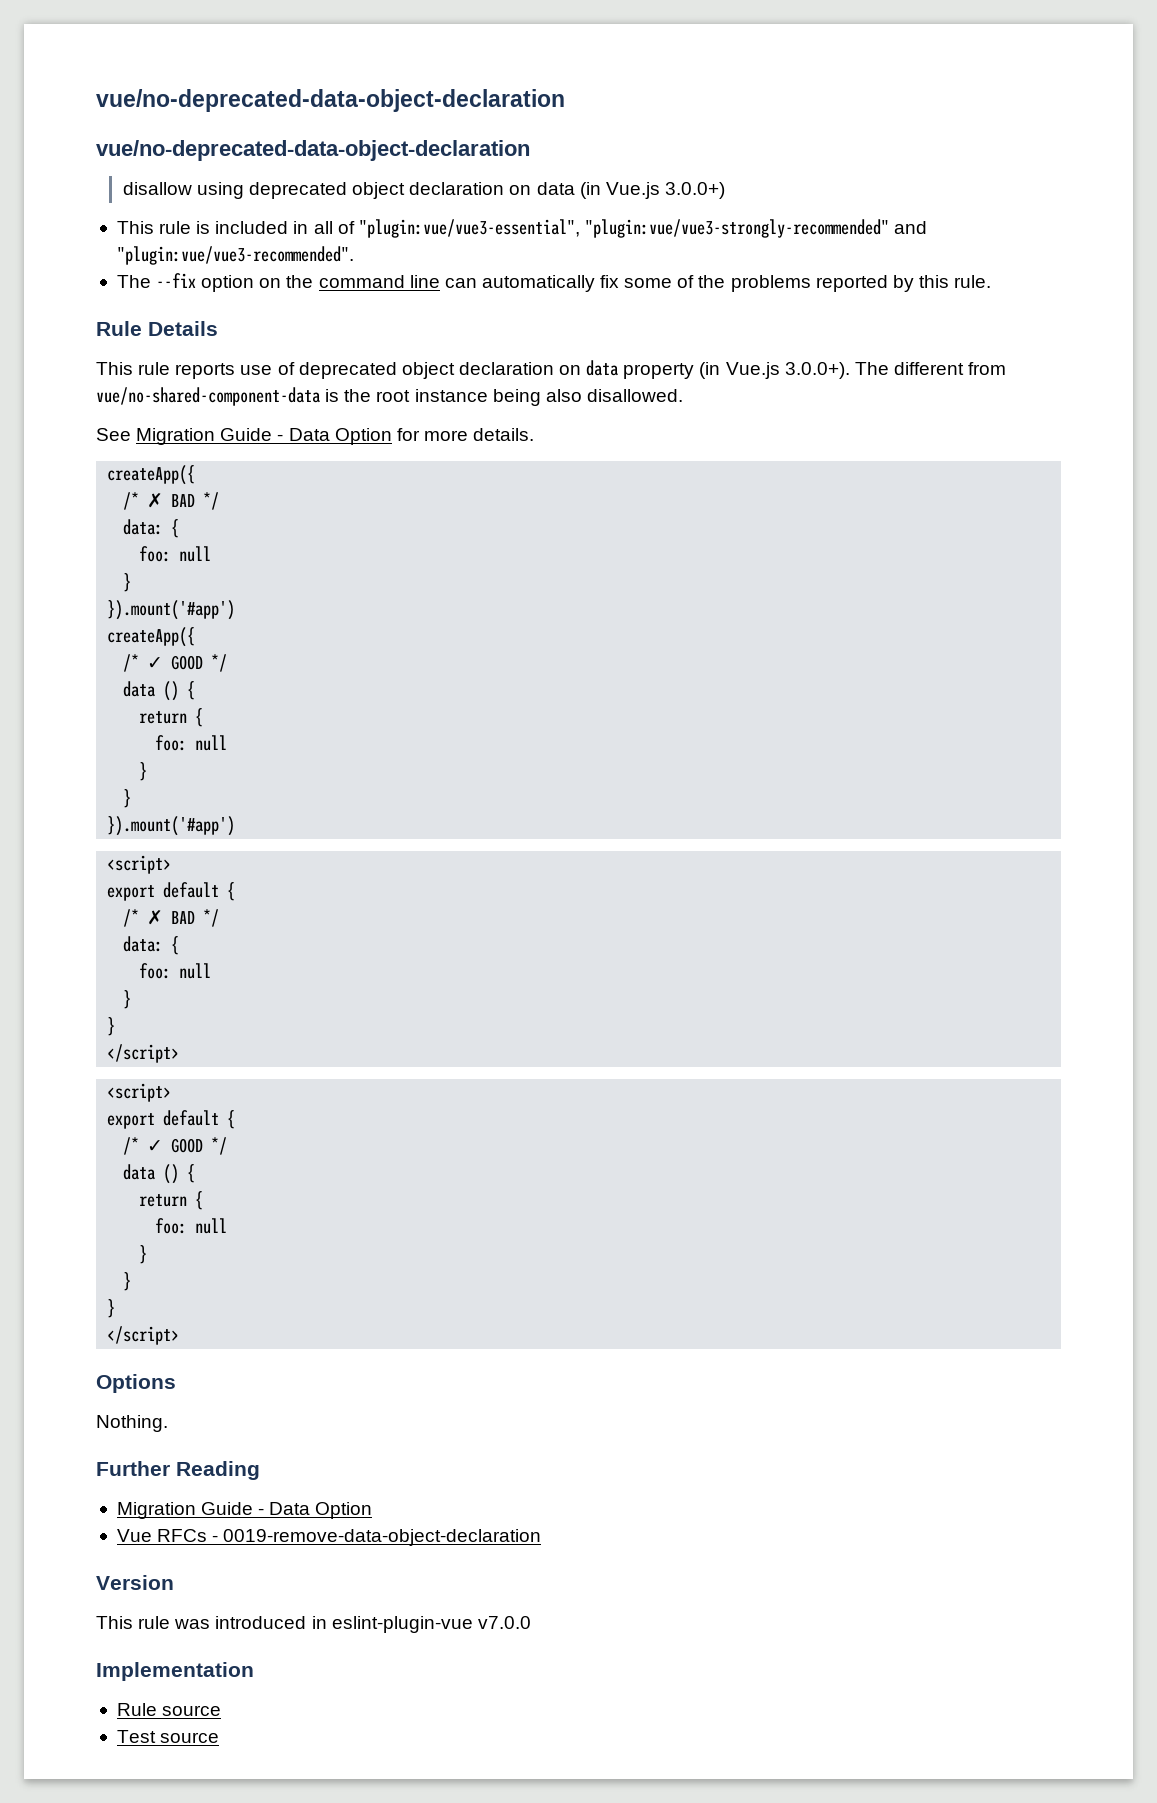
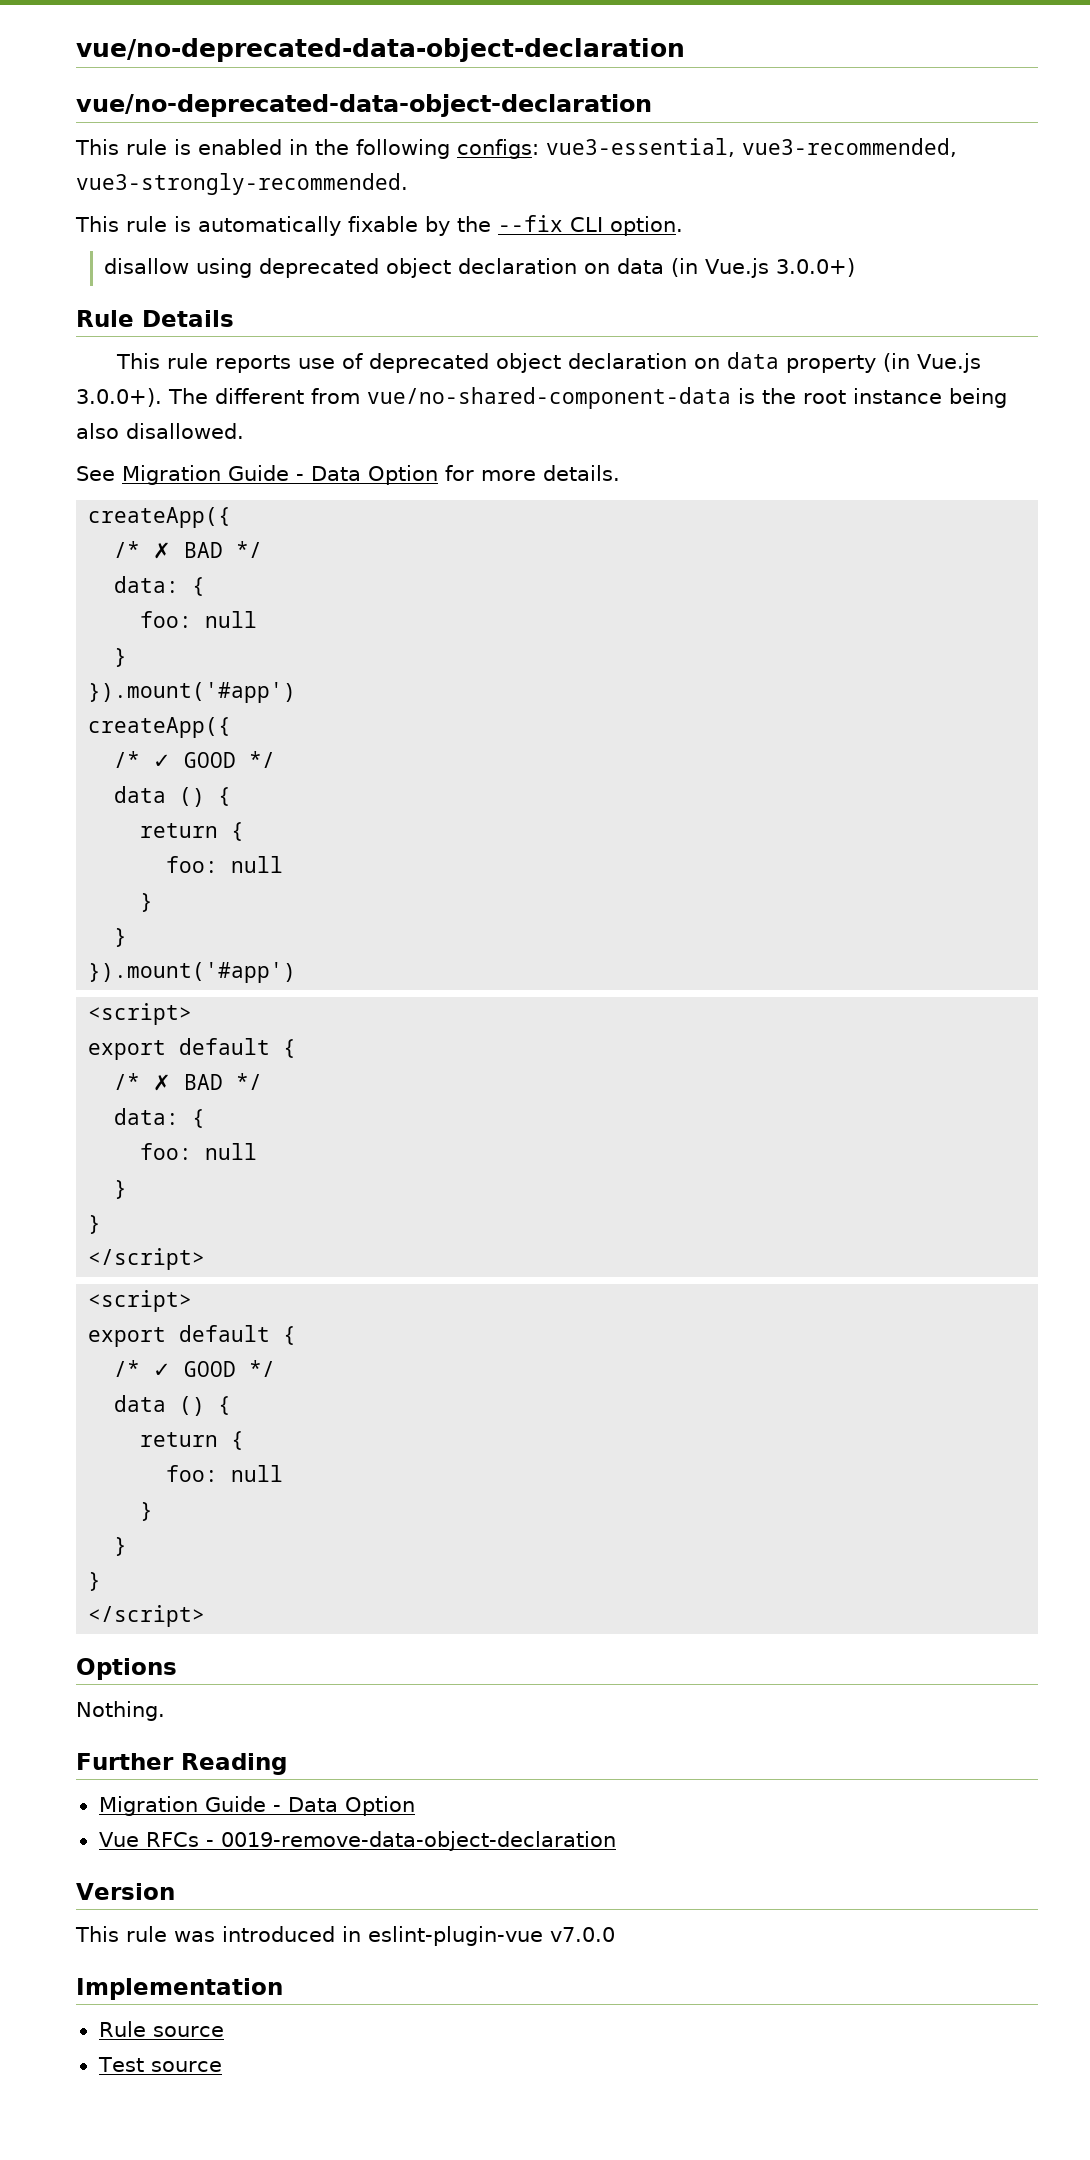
+ This rule is enabled in the following configs: vue3-essential, vue3-recommended, vue3-strongly-recommended.
+ This rule is automatically fixable by the --fix CLI option.
- This rule is included in all of "plugin:vue/vue3-essential", "plugin:vue/vue3-strongly-recommended" and "plugin:vue/vue3-recommended".
- The --fix option on the command line can automatically fix some of the problems reported by this rule.

